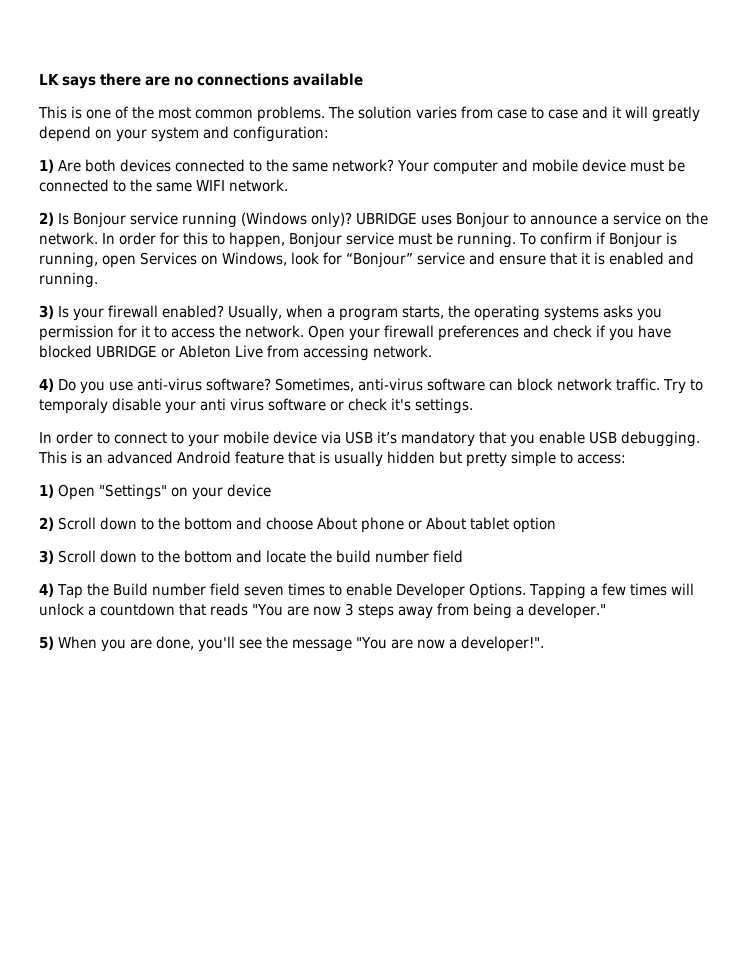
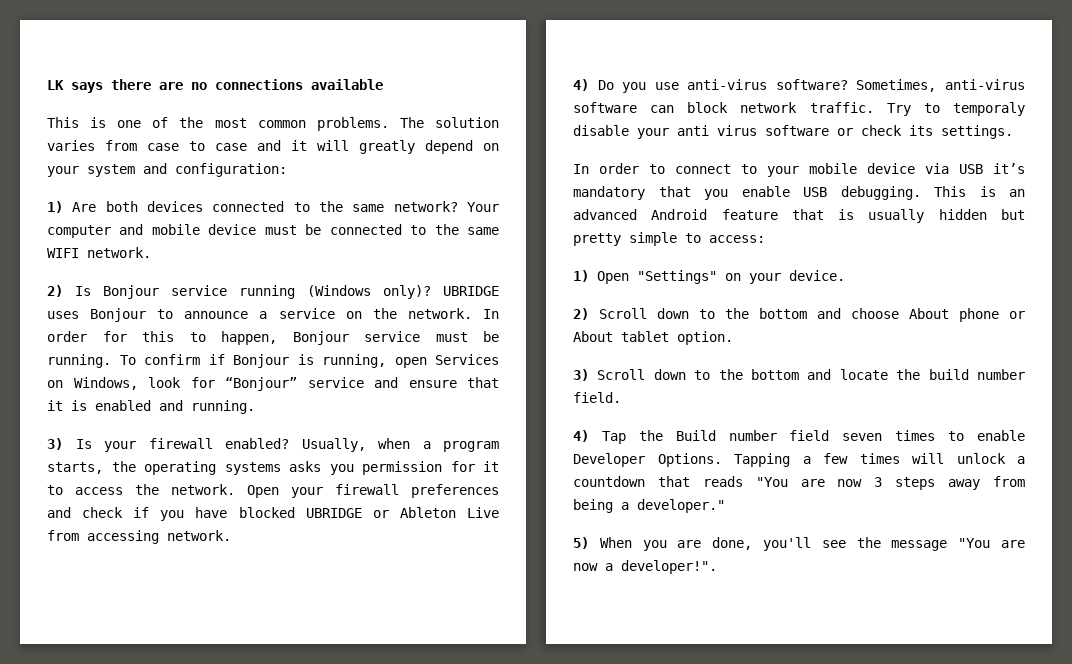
- Try to temporaly disable your anti virus software or check it's settings.
+ Try to temporaly disable your anti virus software or check its settings.
- 1) Open "Settings" on your device
+ 1) Open "Settings" on your device.
- 2) Scroll down to the bottom and choose About phone or About tablet option
+ 2) Scroll down to the bottom and choose About phone or About tablet option.
- 3) Scroll down to the bottom and locate the build number field
+ 3) Scroll down to the bottom and locate the build number field.

